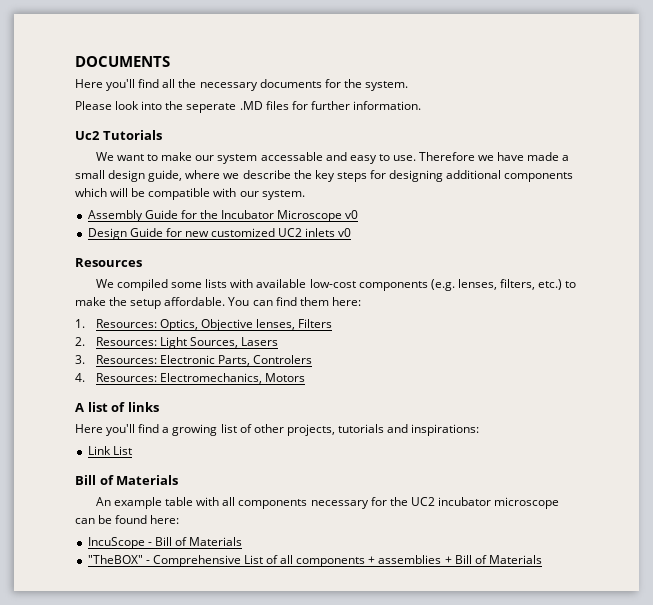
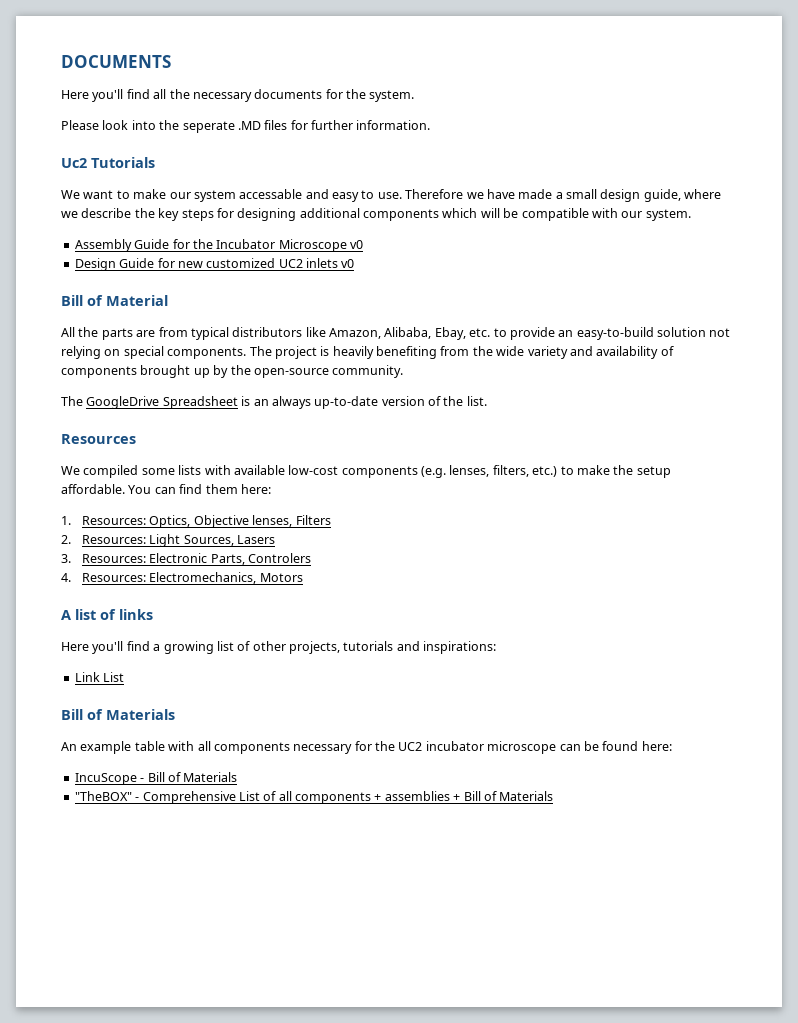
+ Bill of Material
+ All the parts are from typical distributors like Amazon, Alibaba, Ebay, etc. to provide an easy-to-build solution not relying on special components. The project is heavily benefiting from the wide variety and availability of components brought up by the open-source community.
+ The GoogleDrive Spreadsheet is an always up-to-date version of the list.

